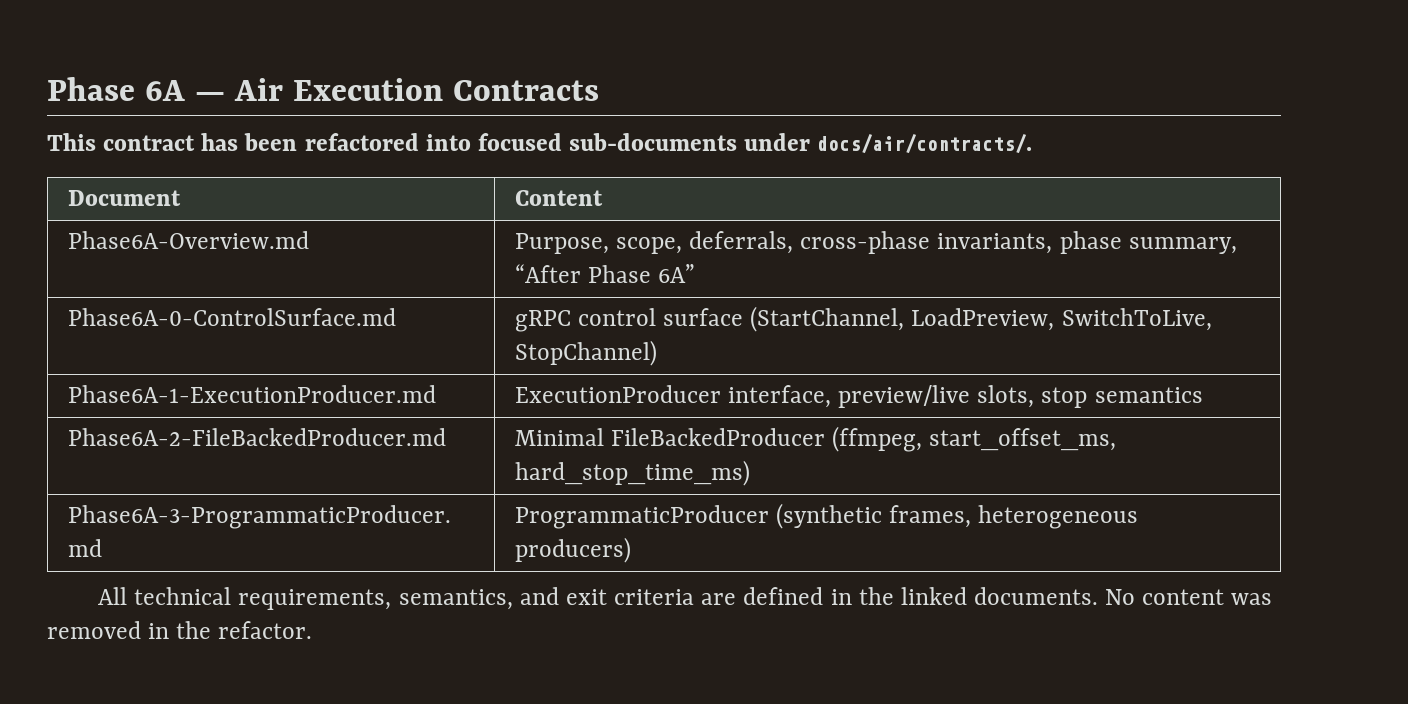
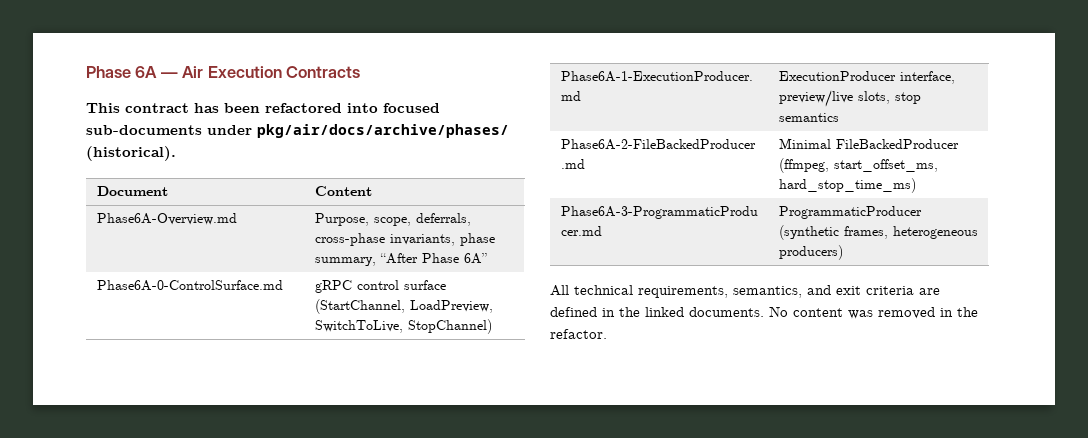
- This contract has been refactored into focused sub-documents under docs/air/contracts/.
+ This contract has been refactored into focused sub-documents under pkg/air/docs/archive/phases/ (historical).

